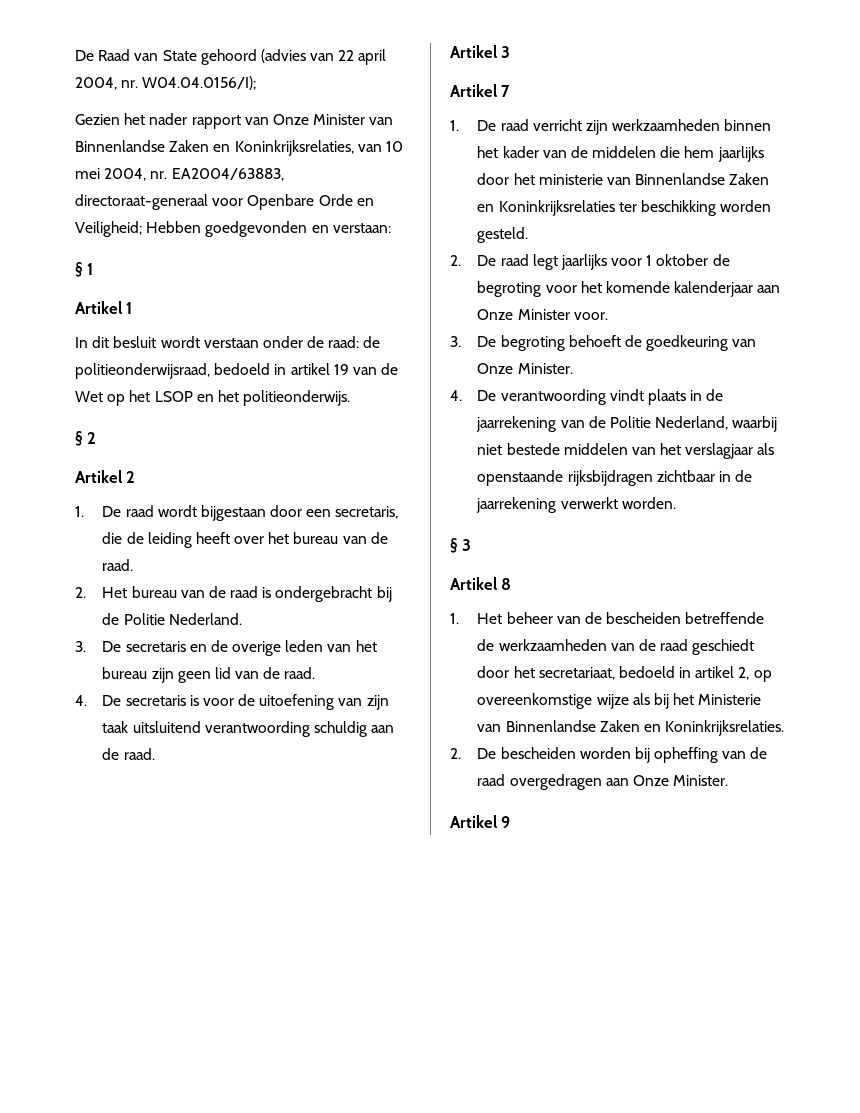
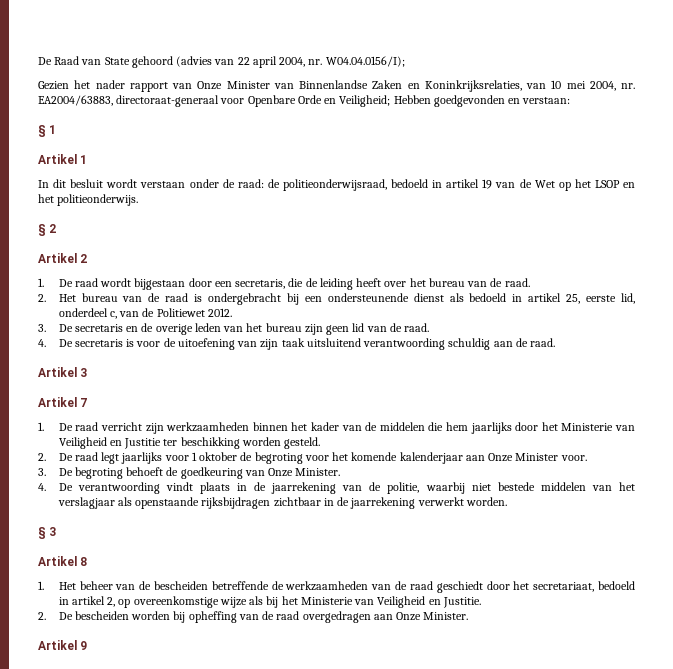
- 2. Het bureau van de raad is ondergebracht bij de Politie Nederland.
+ 2. Het bureau van de raad is ondergebracht bij een ondersteunende dienst als bedoeld in artikel 25, eerste lid, onderdeel c, van de Politiewet 2012.
- 1. De raad verricht zijn werkzaamheden binnen het kader van de middelen die hem jaarlijks door het ministerie van Binnenlandse Zaken en Koninkrijksrelaties ter beschikking worden gesteld.
+ 1. De raad verricht zijn werkzaamheden binnen het kader van de middelen die hem jaarlijks door het Ministerie van Veiligheid en Justitie ter beschikking worden gesteld.
- 4. De verantwoording vindt plaats in de jaarrekening van de Politie Nederland, waarbij niet bestede middelen van het verslagjaar als openstaande rijksbijdragen zichtbaar in de jaarrekening verwerkt worden.
+ 4. De verantwoording vindt plaats in de jaarrekening van de politie, waarbij niet bestede middelen van het verslagjaar als openstaande rijksbijdragen zichtbaar in de jaarrekening verwerkt worden.
- 1. Het beheer van de bescheiden betreffende de werkzaamheden van de raad geschiedt door het secretariaat, bedoeld in artikel 2, op overeenkomstige wijze als bij het Ministerie van Binnenlandse Zaken en Koninkrijksrelaties.
+ 1. Het beheer van de bescheiden betreffende de werkzaamheden van de raad geschiedt door het secretariaat, bedoeld in artikel 2, op overeenkomstige wijze als bij het Ministerie van Veiligheid en Justitie.

